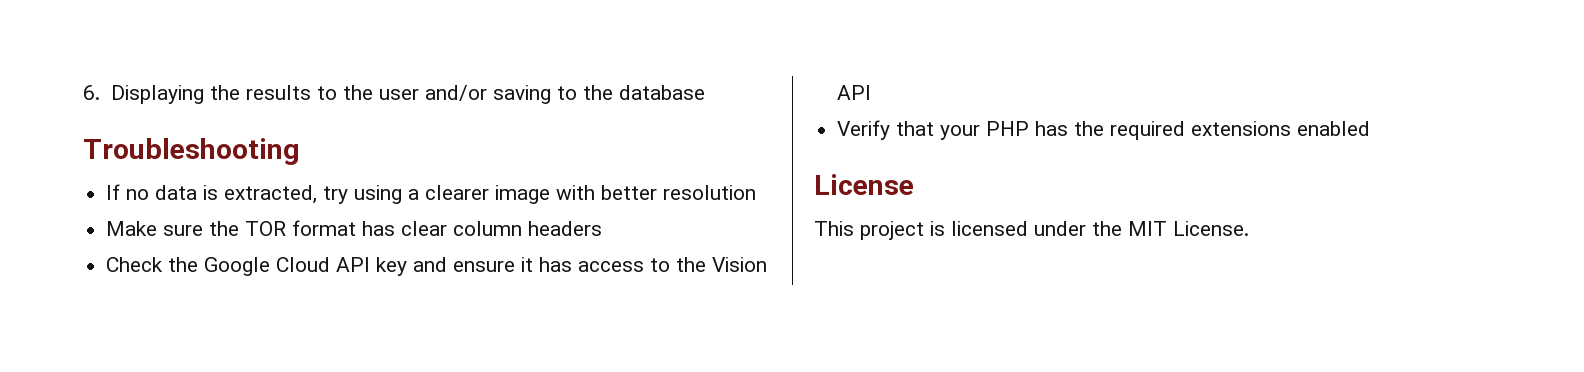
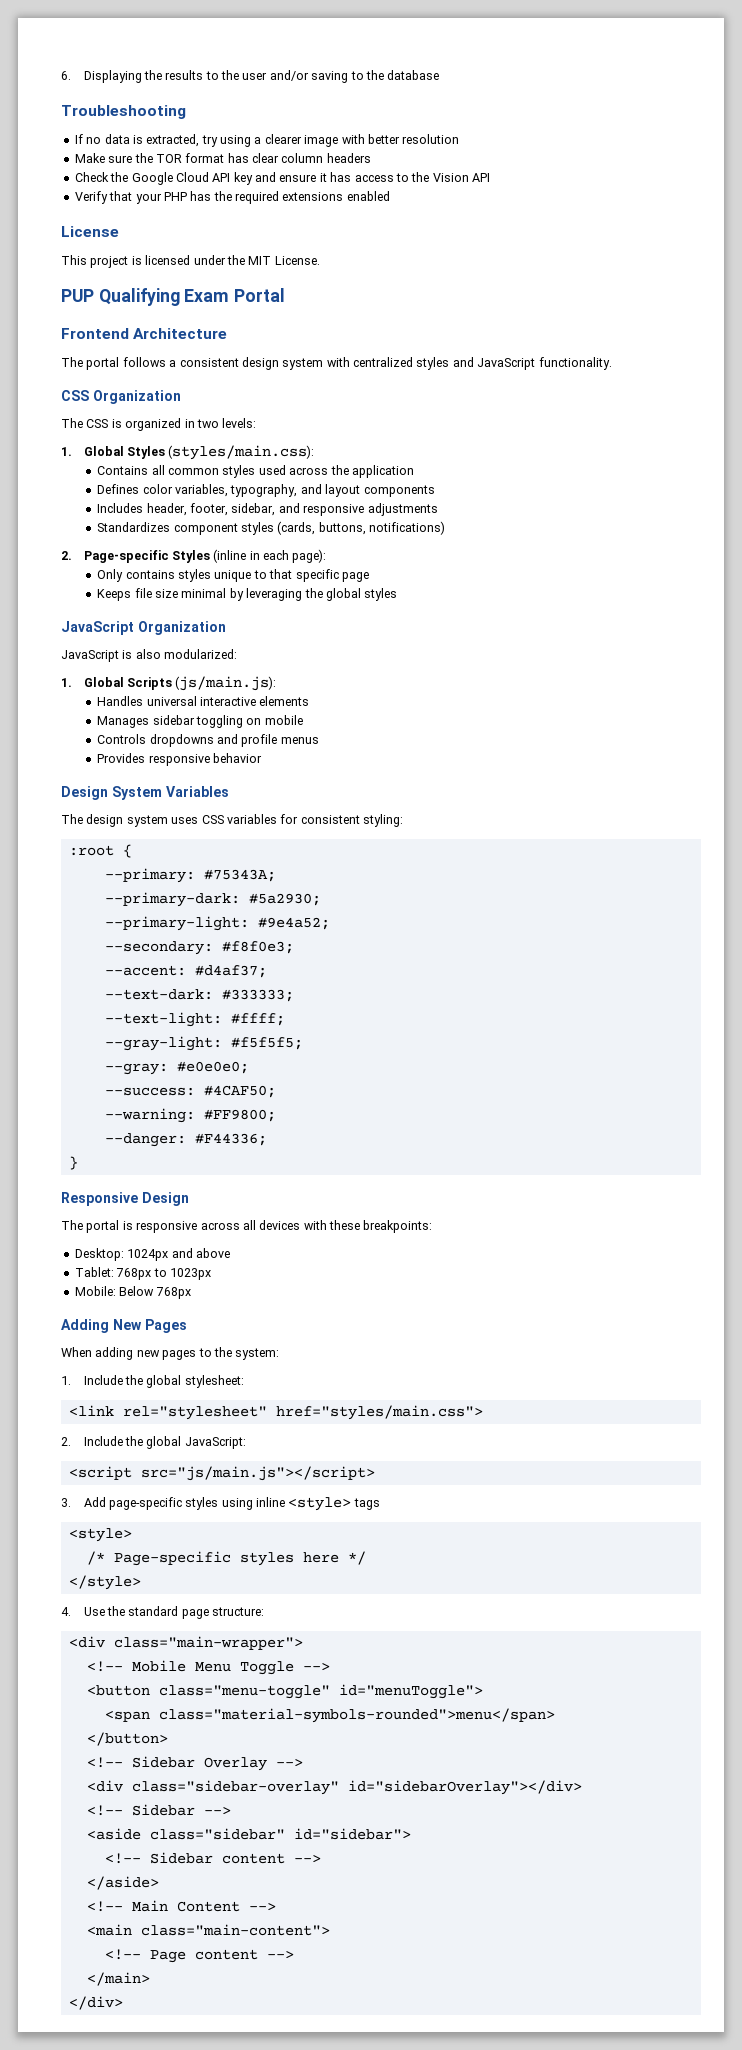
+ PUP Qualifying Exam Portal
+ Frontend Architecture
+ The portal follows a consistent design system with centralized styles and JavaScript functionality.
+ CSS Organization
+ The CSS is organized in two levels:
+ 1. Global Styles (styles/main.css):
+ Contains all common styles used across the application
+ Defines color variables, typography, and layout components
+ Includes header, footer, sidebar, and responsive adjustments
+ Standardizes component styles (cards, buttons, notifications)
+ 2. Page-specific Styles (inline in each page):
+ Only contains styles unique to that specific page
+ Keeps file size minimal by leveraging the global styles
+ JavaScript Organization
+ JavaScript is also modularized:
+ 1. Global Scripts (js/main.js):
+ Handles universal interactive elements
+ Manages sidebar toggling on mobile
+ Controls dropdowns and profile menus
+ Provides responsive behavior
+ Design System Variables
+ The design system uses CSS variables for consistent styling:
+ :root {
+ --primary: #75343A;
+ --primary-dark: #5a2930;
+ --primary-light: #9e4a52;
+ --secondary: #f8f0e3;
+ --accent: #d4af37;
+ --text-dark: #333333;
+ --text-light: #ffff;
+ --gray-light: #f5f5f5;
+ --gray: #e0e0e0;
+ --success: #4CAF50;
+ --warning: #FF9800;
+ --danger: #F44336;
+ }
+ Responsive Design
+ The portal is responsive across all devices with these breakpoints:
+ Desktop: 1024px and above
+ Tablet: 768px to 1023px
+ Mobile: Below 768px
+ Adding New Pages
+ When adding new pages to the system:
+ 1. Include the global stylesheet:
+ <link rel="stylesheet" href="styles/main.css">
+ 2. Include the global JavaScript:
+ <script src="js/main.js"></script>
+ 3. Add page-specific styles using inline <style> tags
+ <style>
+ /* Page-specific styles here */
+ </style>
+ 4. Use the standard page structure:
+ <div class="main-wrapper">
+ <!-- Mobile Menu Toggle -->
+ <button class="menu-toggle" id="menuToggle">
+ <span class="material-symbols-rounded">menu</span>
+ </button>
+ <!-- Sidebar Overlay -->
+ <div class="sidebar-overlay" id="sidebarOverlay"></div>
+ <!-- Sidebar -->
+ <aside class="sidebar" id="sidebar">
+ <!-- Sidebar content -->
+ </aside>
+ <!-- Main Content -->
+ <main class="main-content">
+ <!-- Page content -->
+ </main>
+ </div>

